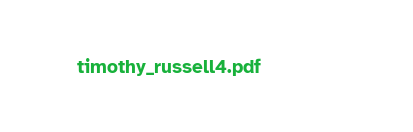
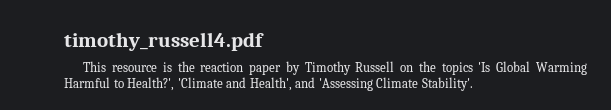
+ This resource is the reaction paper by Timothy Russell on the topics 'Is Global Warming Harmful to Health?', 'Climate and Health', and 'Assessing Climate Stability'.

